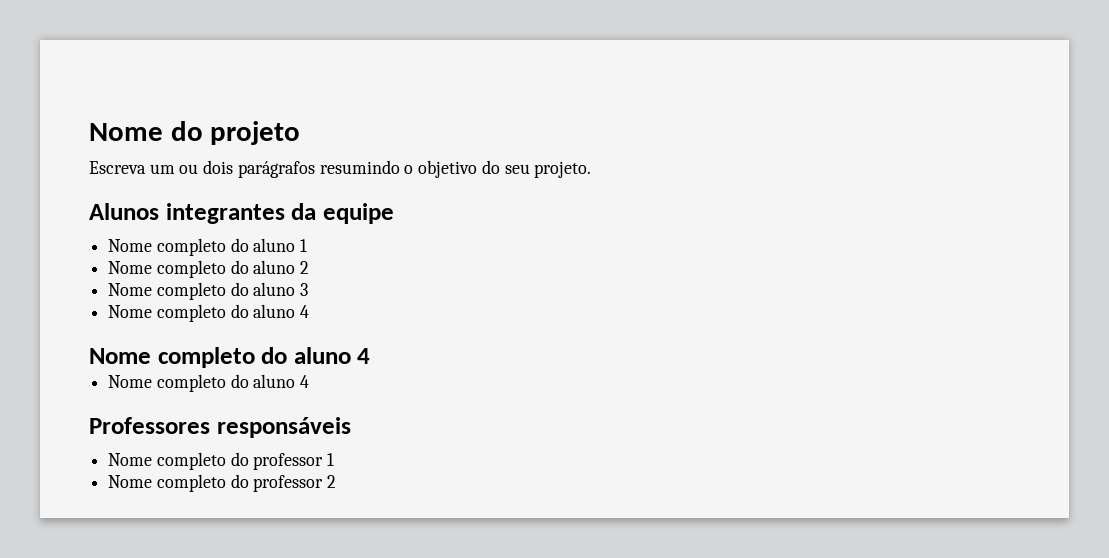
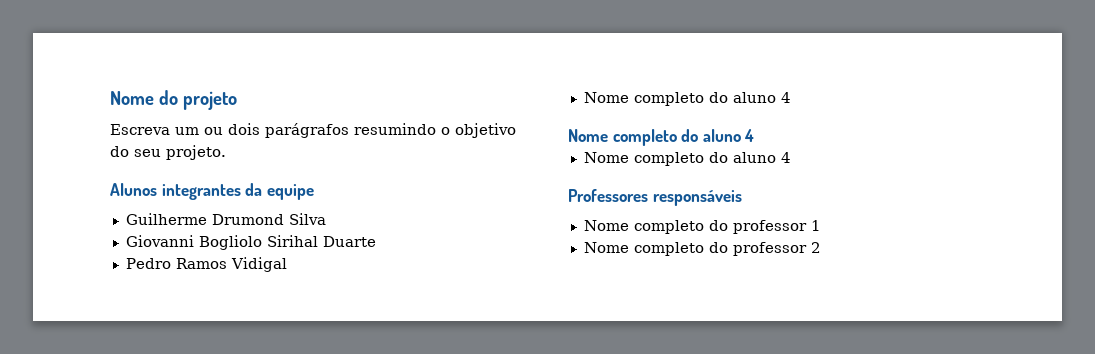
- Nome completo do aluno 1
- Nome completo do aluno 2
- Nome completo do aluno 3
+ Guilherme Drumond Silva
+ Giovanni Bogliolo Sirihal Duarte
+ Pedro Ramos Vidigal

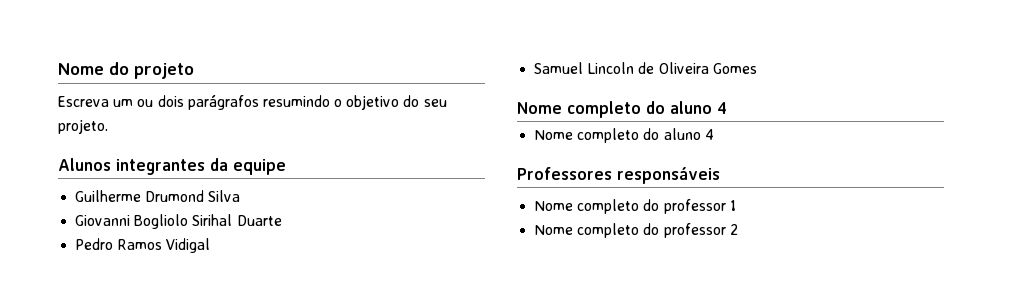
  Pedro Ramos Vidigal
- Nome completo do aluno 4
+ Samuel Lincoln de Oliveira Gomes

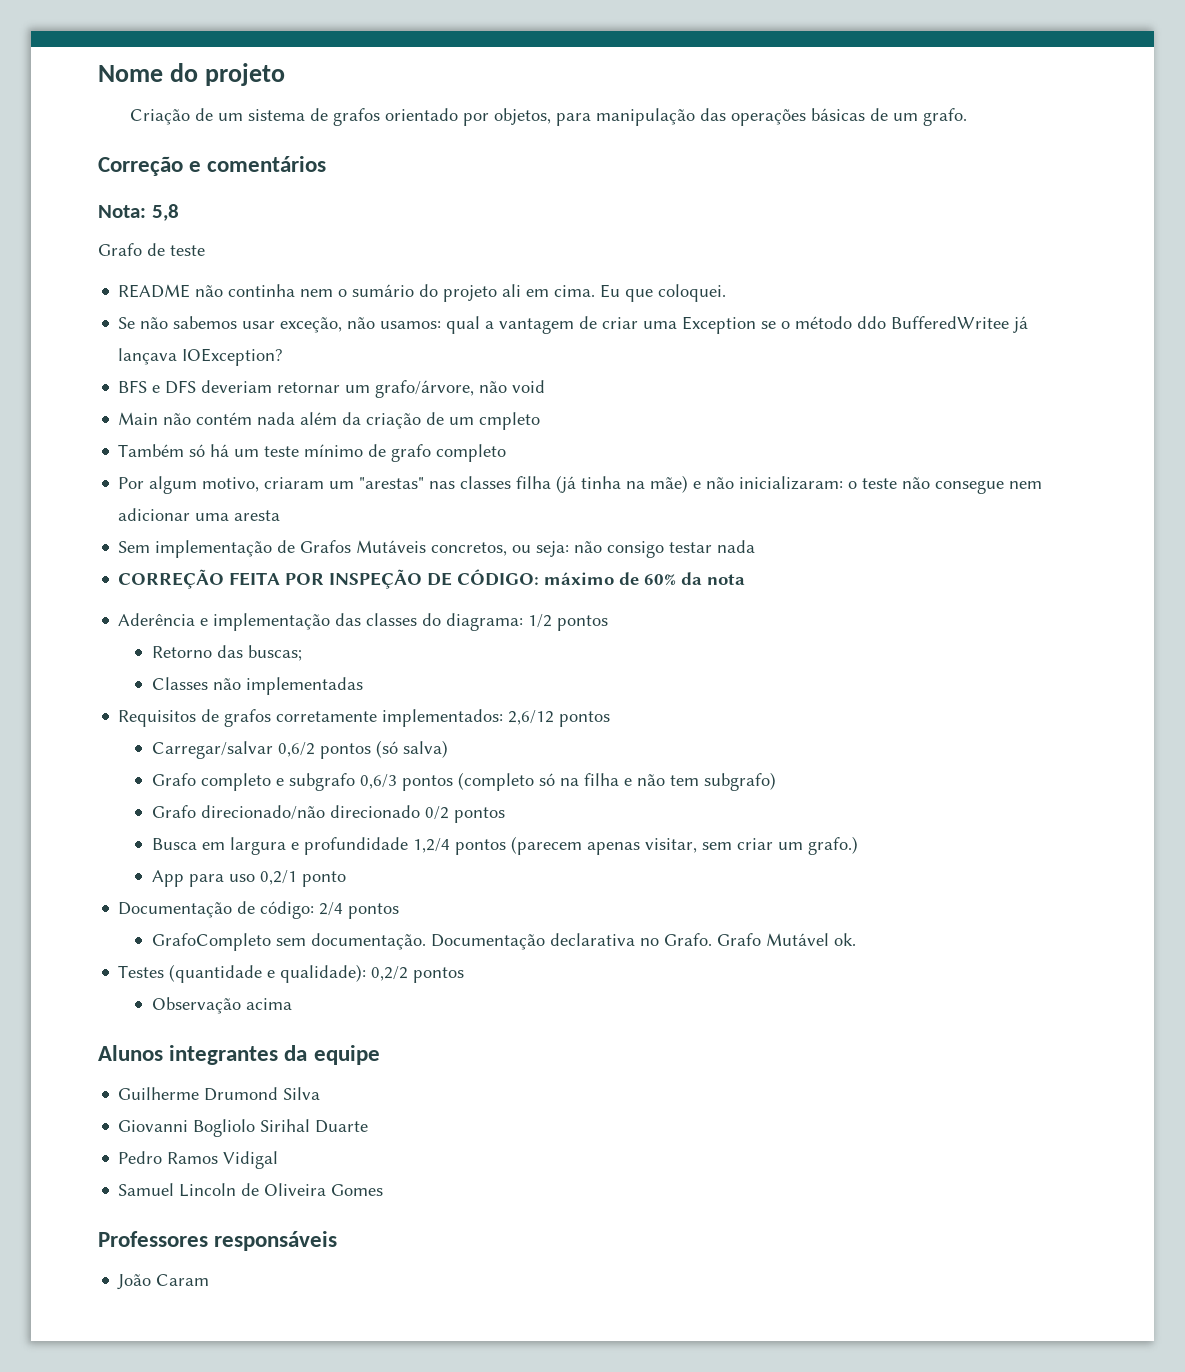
- Escreva um ou dois parágrafos resumindo o objetivo do seu projeto.
+ Criação de um sistema de grafos orientado por objetos, para manipulação das operações básicas de um grafo.
+ Correção e comentários
+ Nota: 5,8
+ Grafo de teste
+ README não continha nem o sumário do projeto ali em cima. Eu que coloquei.
+ Se não sabemos usar exceção, não usamos: qual a vantagem de criar uma Exception se o método ddo BufferedWritee já lançava IOException?
+ BFS e DFS deveriam retornar um grafo/árvore, não void
+ Main não contém nada além da criação de um cmpleto
+ Também só há um teste mínimo de grafo completo
+ Por algum motivo, criaram um "arestas" nas classes filha (já tinha na mãe) e não inicializaram: o teste não consegue nem adicionar uma aresta
+ Sem implementação de Grafos Mutáveis concretos, ou seja: não consigo testar nada
+ CORREÇÃO FEITA POR INSPEÇÃO DE CÓDIGO: máximo de 60% da nota
+ Aderência e implementação das classes do diagrama: 1/2 pontos
+ Retorno das buscas;
+ Classes não implementadas
+ Requisitos de grafos corretamente implementados: 2,6/12 pontos
+ Carregar/salvar 0,6/2 pontos (só salva)
+ Grafo completo e subgrafo 0,6/3 pontos (completo só na filha e não tem subgrafo)
+ Grafo direcionado/não direcionado 0/2 pontos
+ Busca em largura e profundidade 1,2/4 pontos (parecem apenas visitar, sem criar um grafo.)
+ App para uso 0,2/1 ponto
+ Documentação de código: 2/4 pontos
+ GrafoCompleto sem documentação. Documentação declarativa no Grafo. Grafo Mutável ok.
+ Testes (quantidade e qualidade): 0,2/2 pontos
+ Observação acima
  Samuel Lincoln de Oliveira Gomes
- Nome completo do aluno 4
- Nome completo do aluno 4
  Professores responsáveis
- Nome completo do professor 1
- Nome completo do professor 2
+ João Caram

